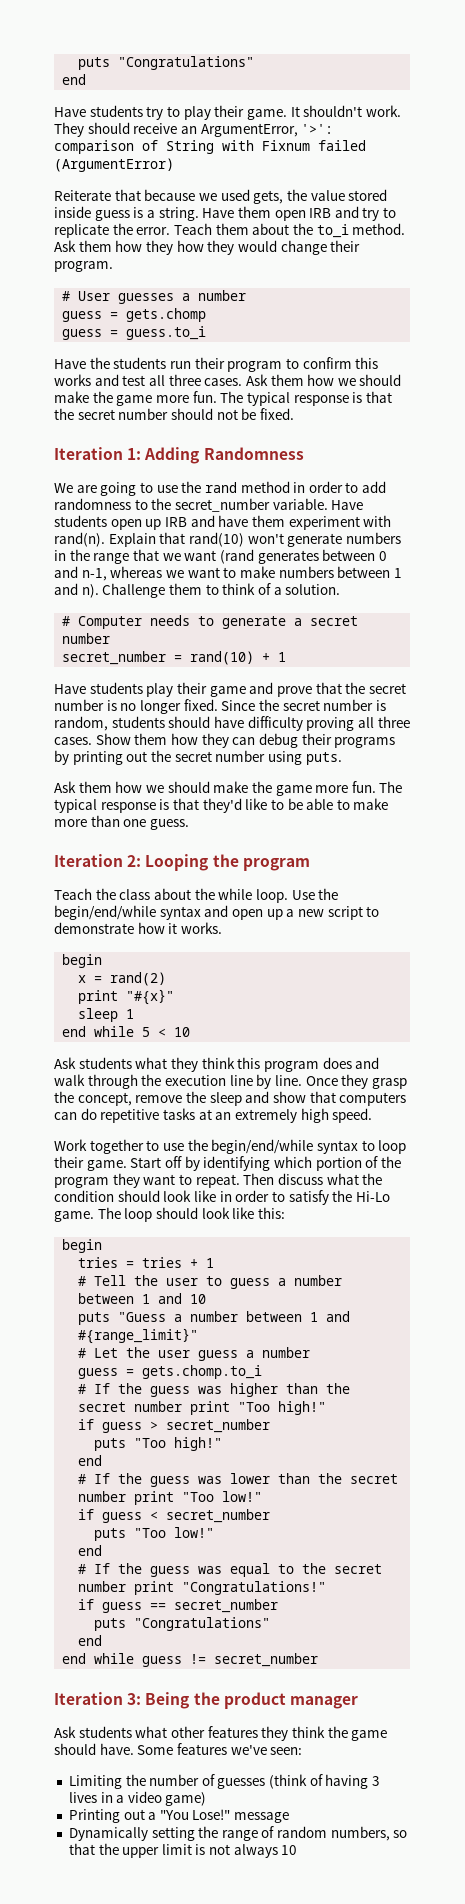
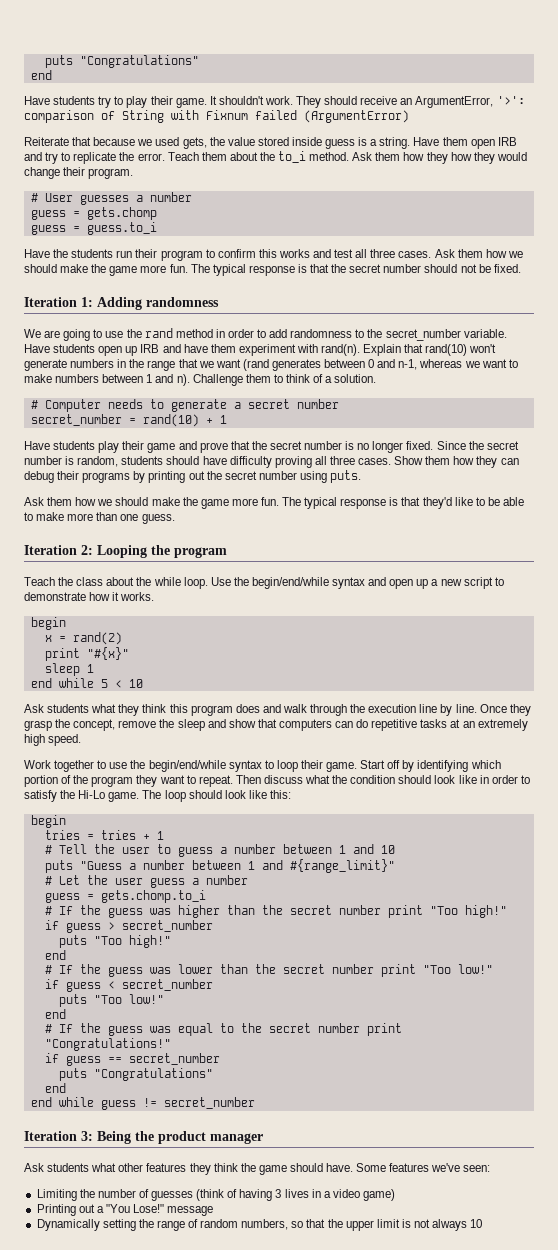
- Iteration 1: Adding Randomness
+ Iteration 1: Adding randomness

